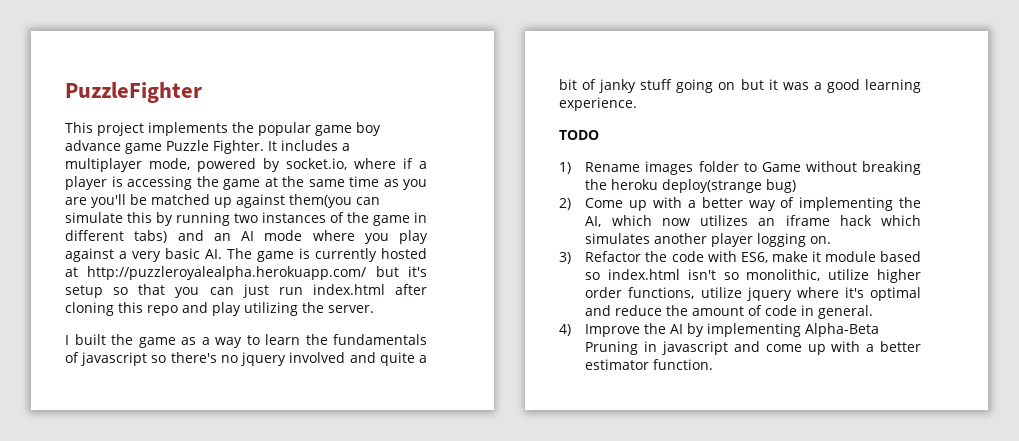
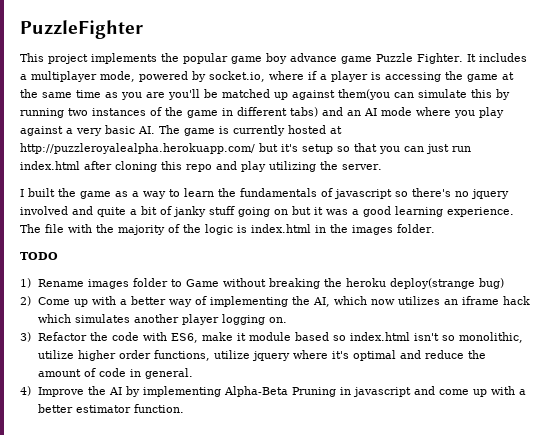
+ The file with the majority of the logic is index.html in the images folder.

